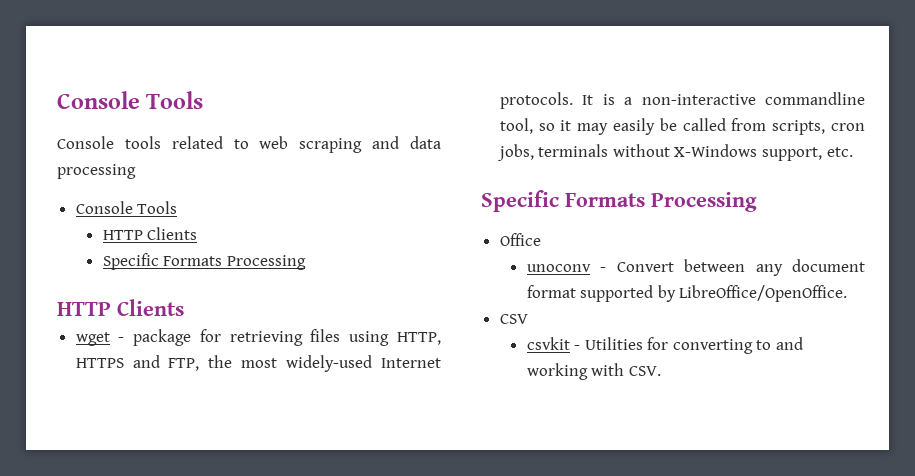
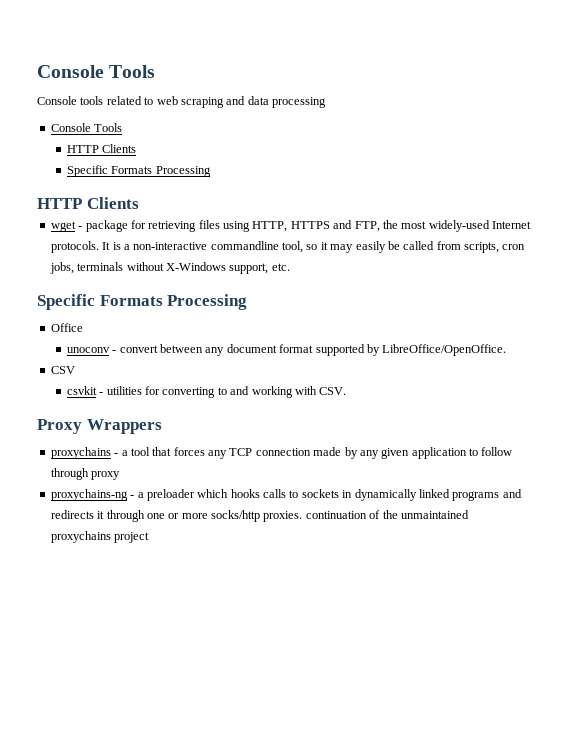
- unoconv - Convert between any document format supported by LibreOffice/OpenOffice.
+ unoconv - convert between any document format supported by LibreOffice/OpenOffice.
- csvkit - Utilities for converting to and working with CSV.
+ csvkit - utilities for converting to and working with CSV.
+ Proxy Wrappers
+ proxychains - a tool that forces any TCP connection made by any given application to follow through proxy
+ proxychains-ng - a preloader which hooks calls to sockets in dynamically linked programs and redirects it through one or more socks/http proxies. continuation of the unmaintained proxychains project

